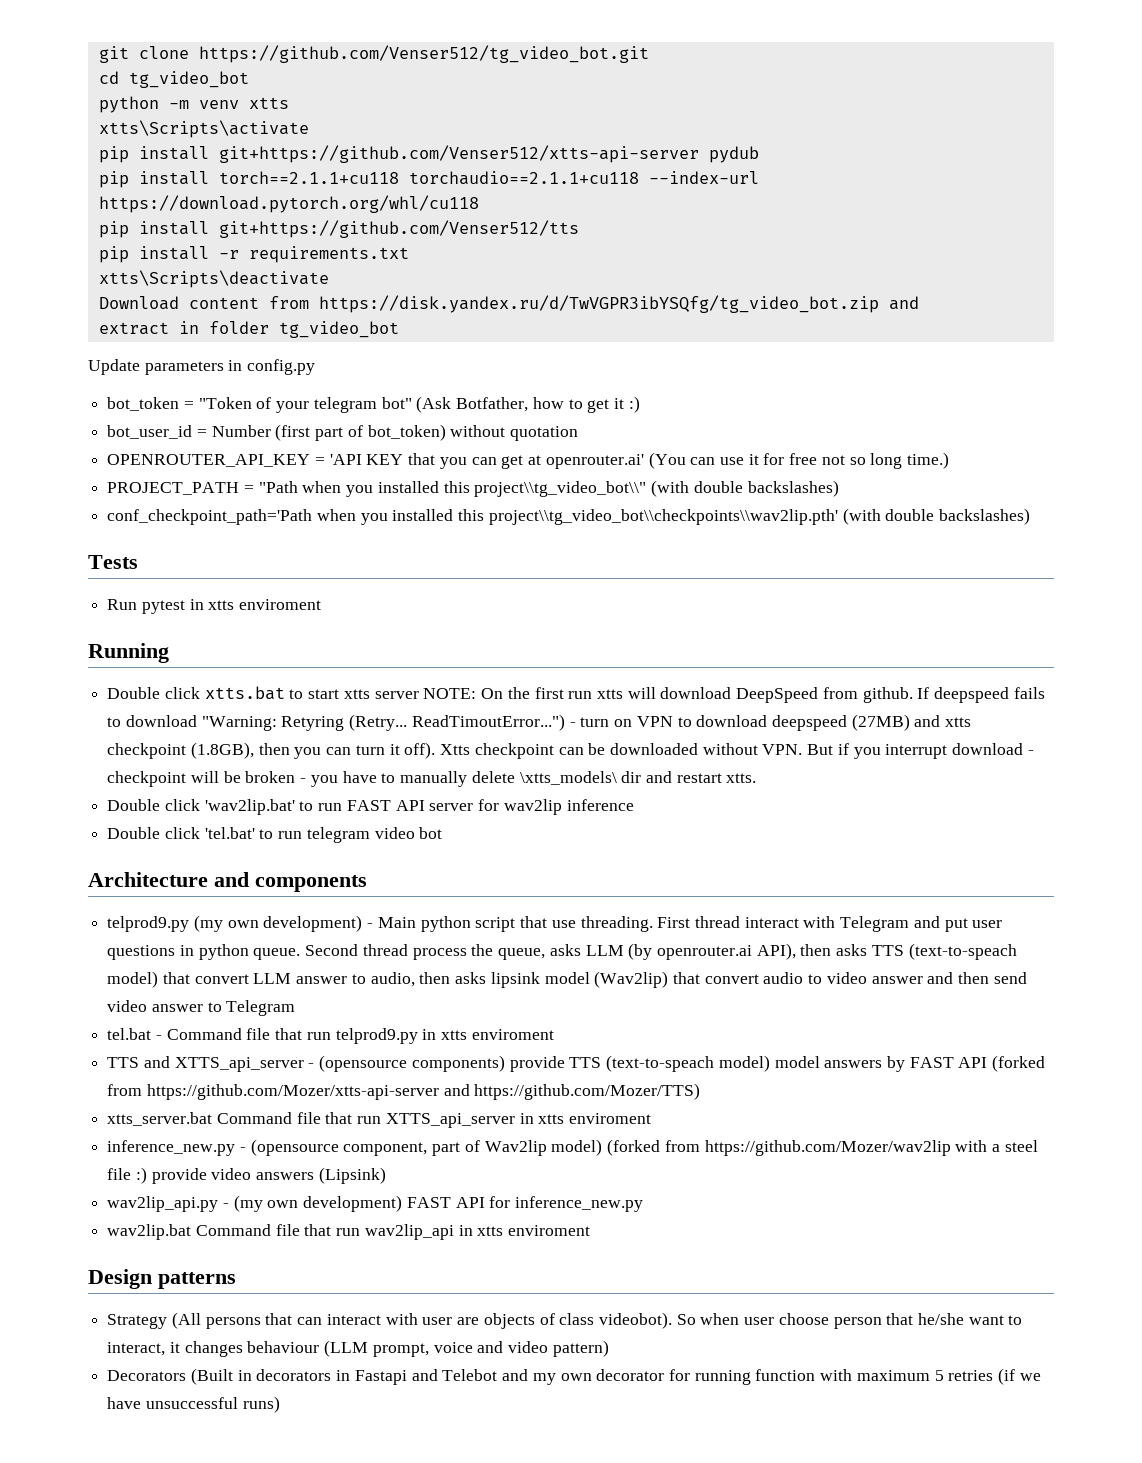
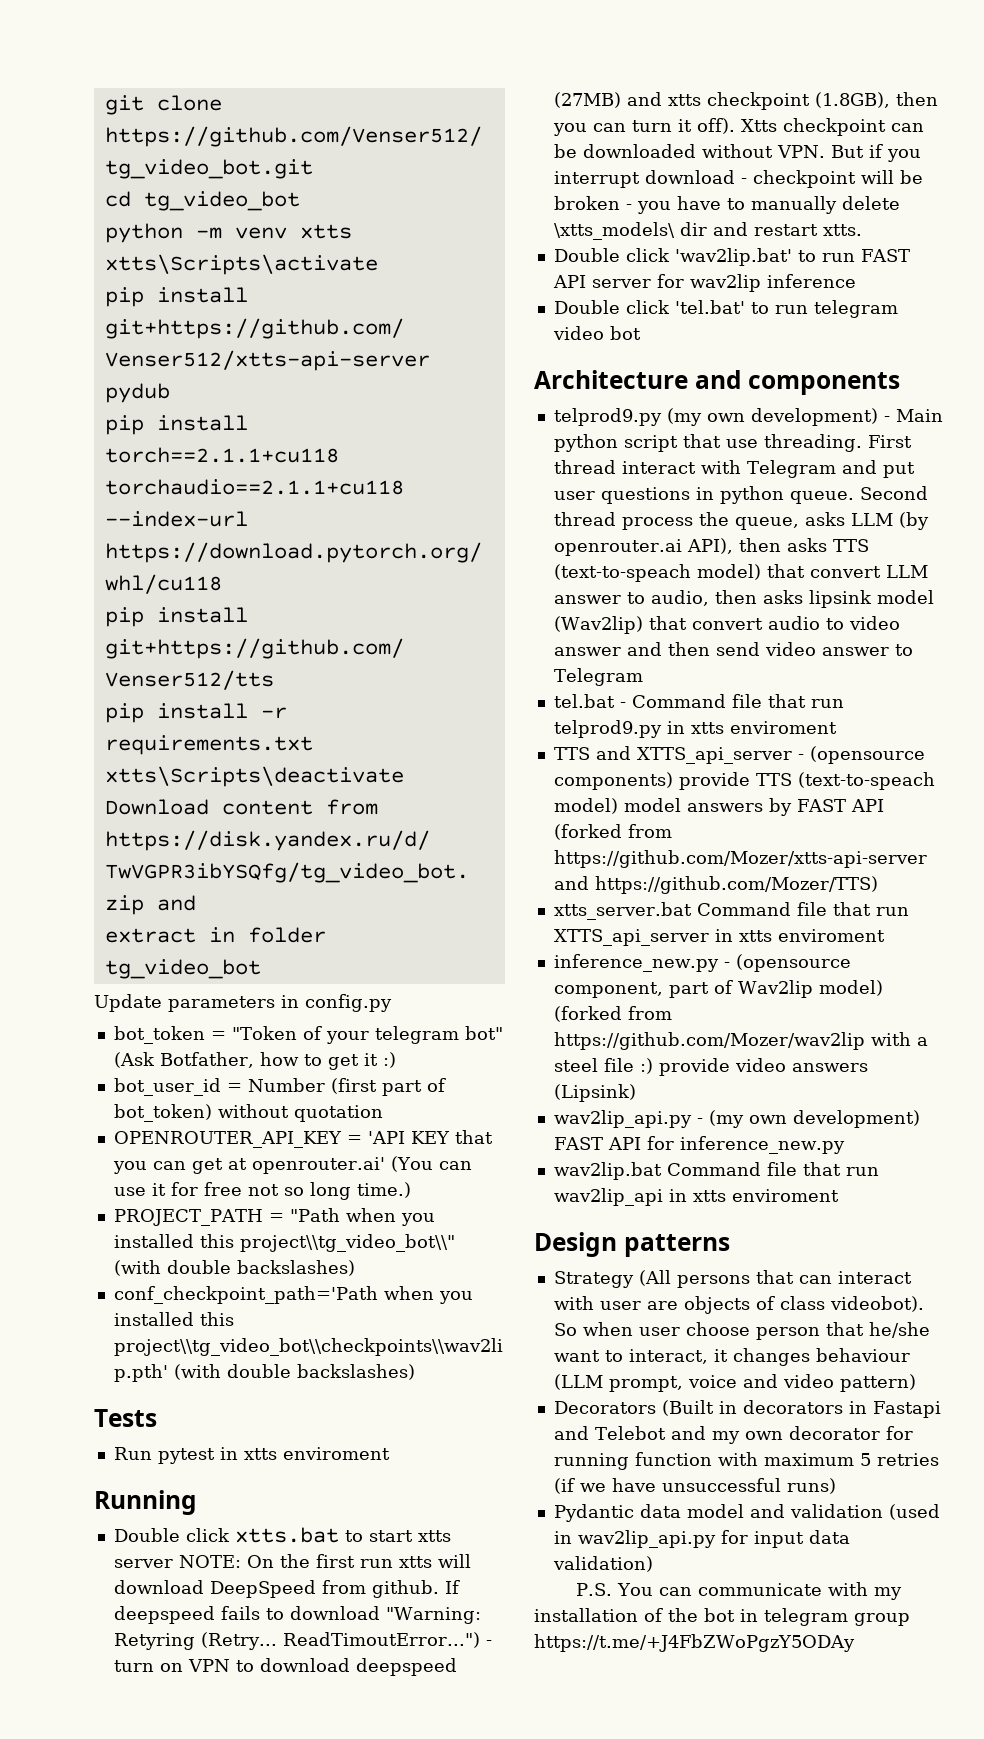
+ Pydantic data model and validation (used in wav2lip_api.py for input data validation)
+ P.S. You can communicate with my installation of the bot in telegram group https://t.me/+J4FbZWoPgzY5ODAy

